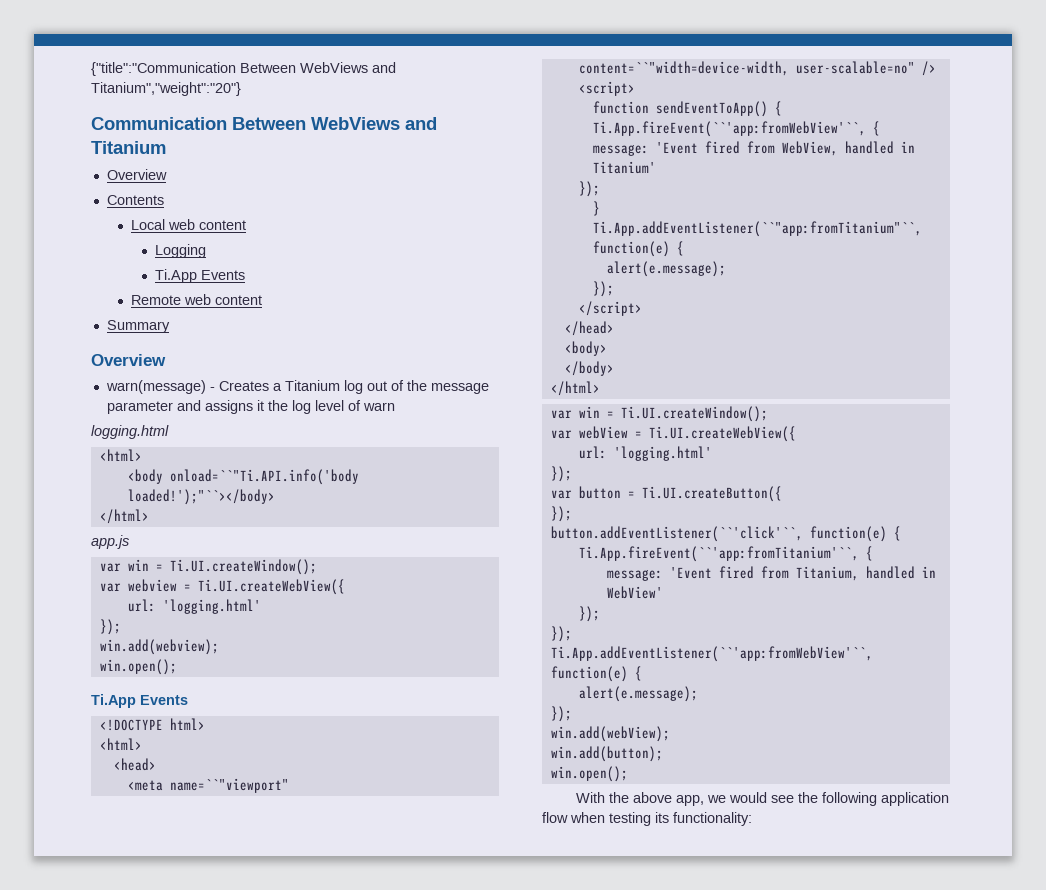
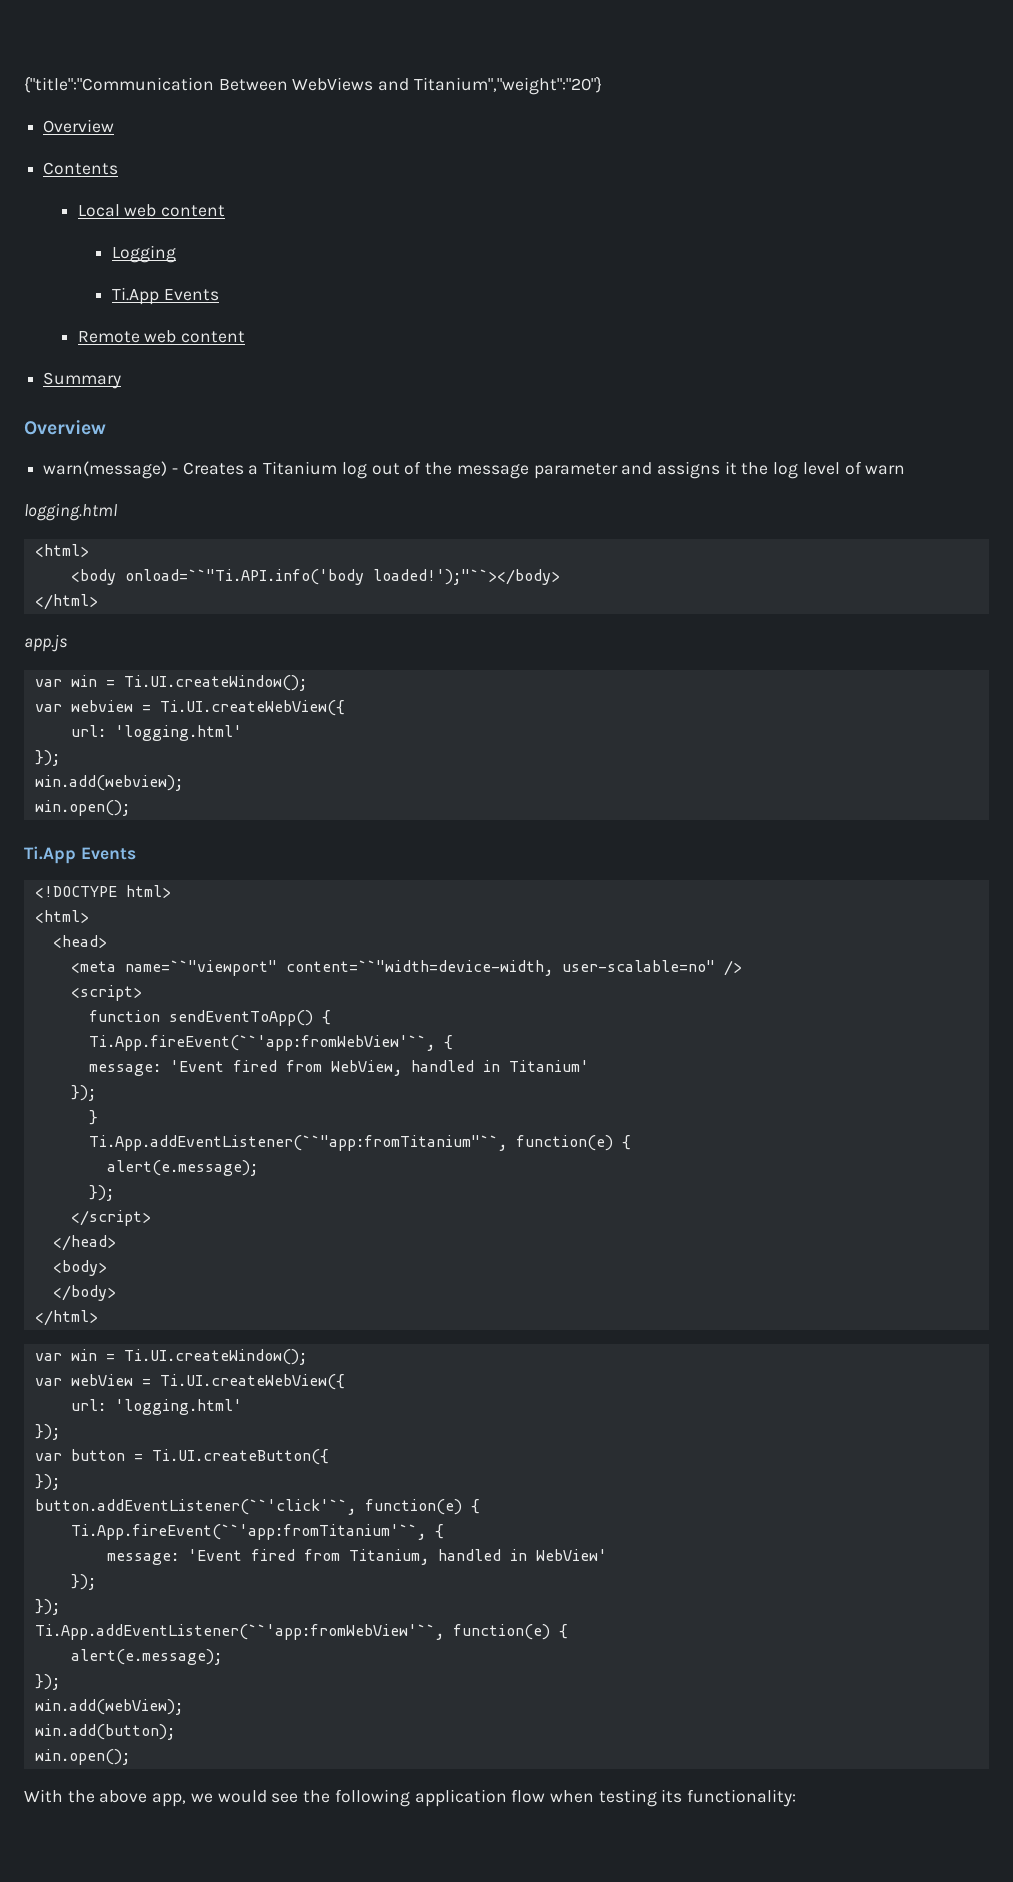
- Communication Between WebViews and Titanium

